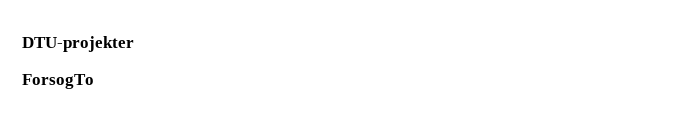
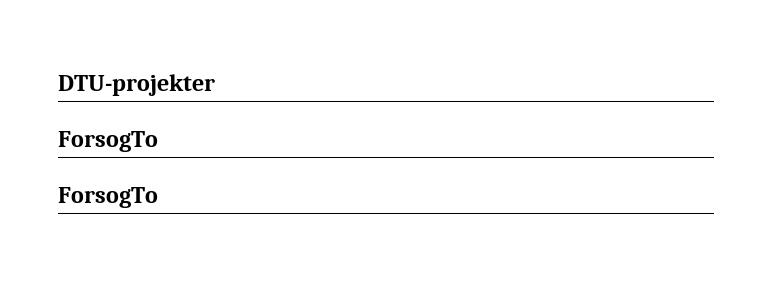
  DTU-projekter
+ ForsogTo

